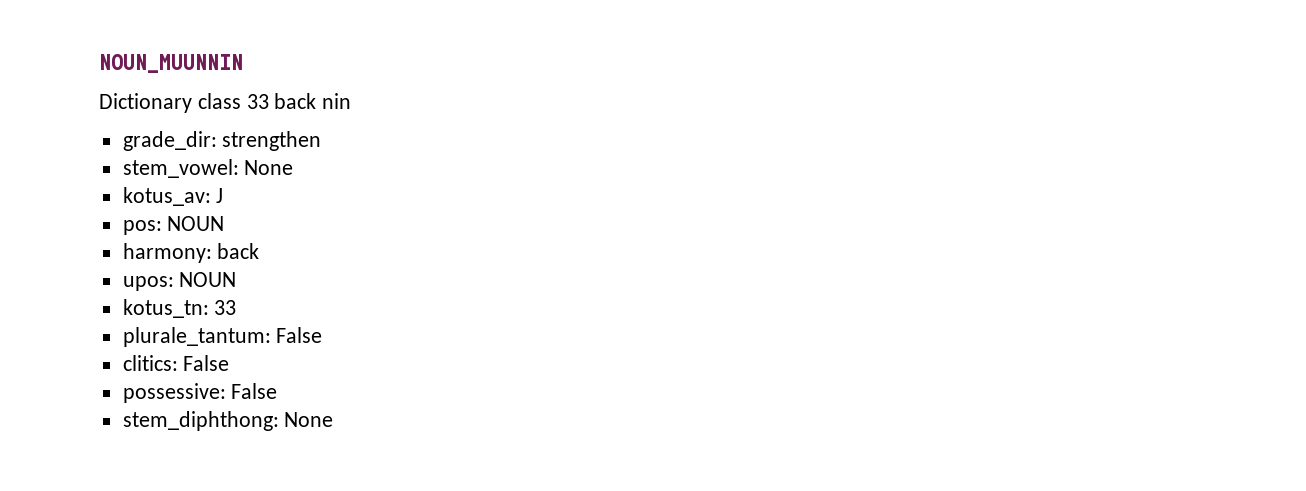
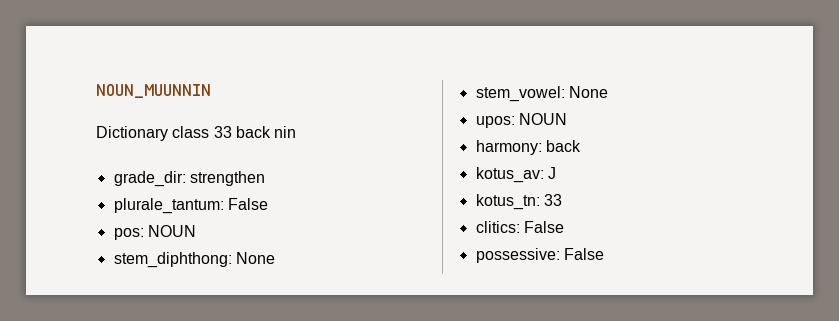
+ plurale_tantum: False
+ pos: NOUN
+ stem_diphthong: None
- kotus_av: J
- pos: NOUN
+ upos: NOUN
- upos: NOUN
+ kotus_av: J
- plurale_tantum: False
- stem_diphthong: None

